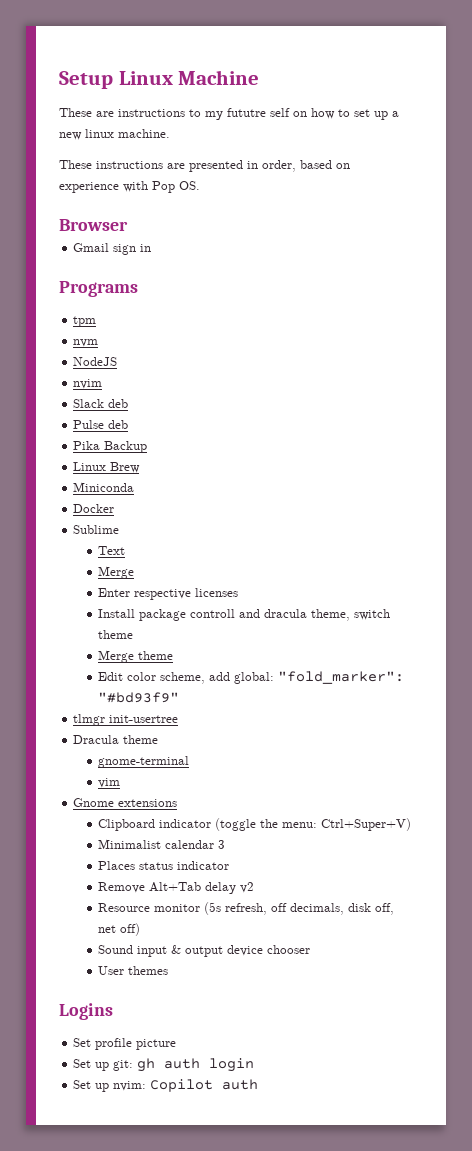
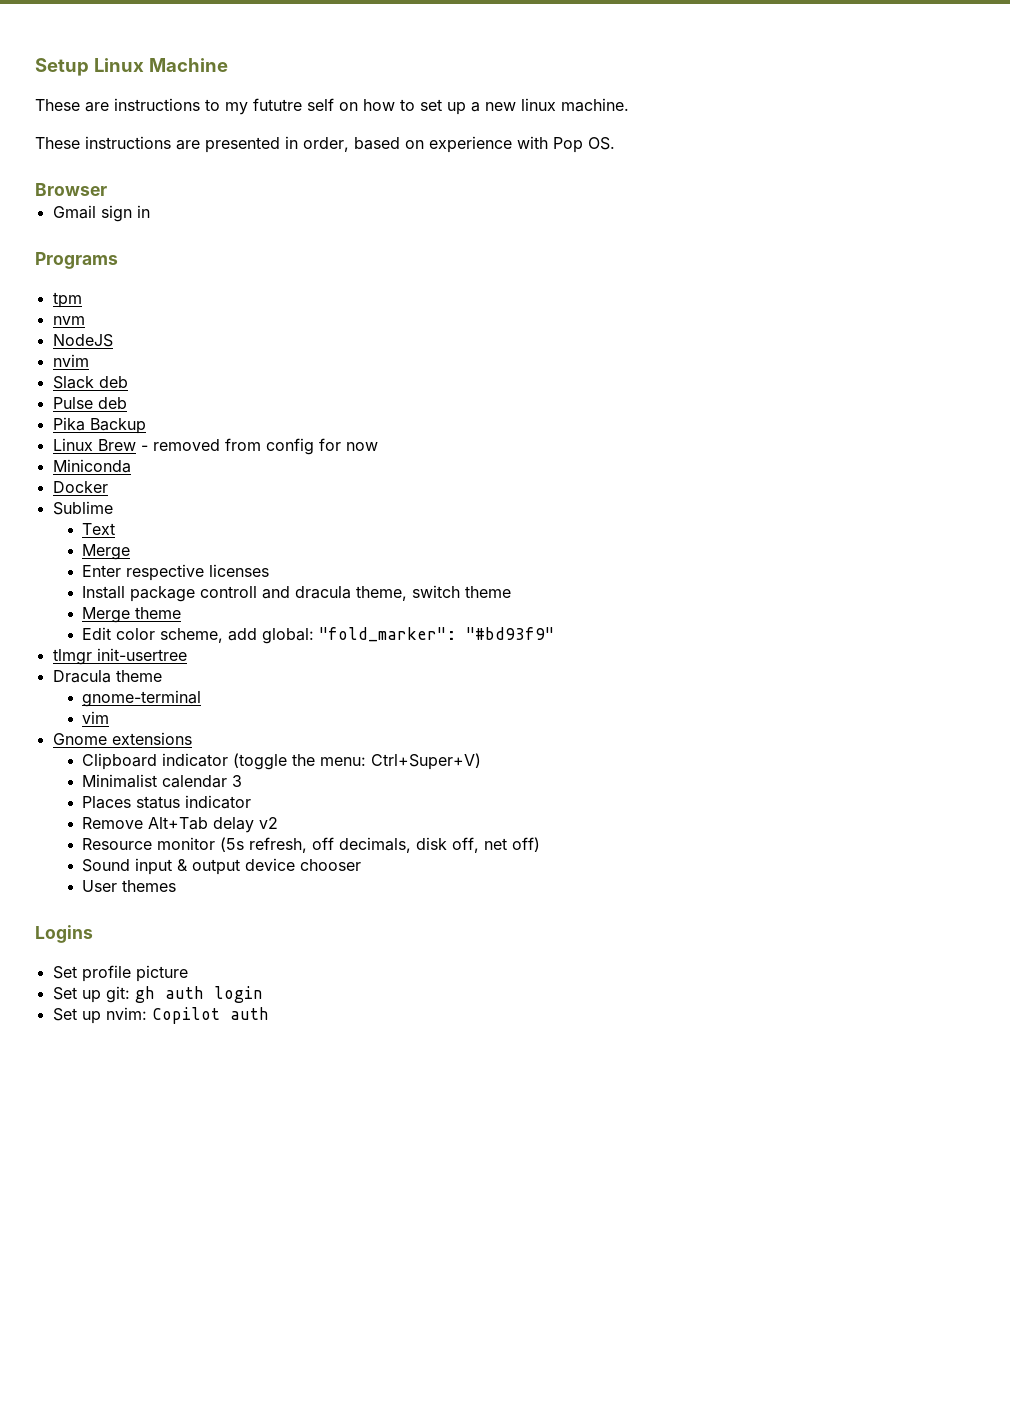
- Linux Brew
+ Linux Brew - removed from config for now

